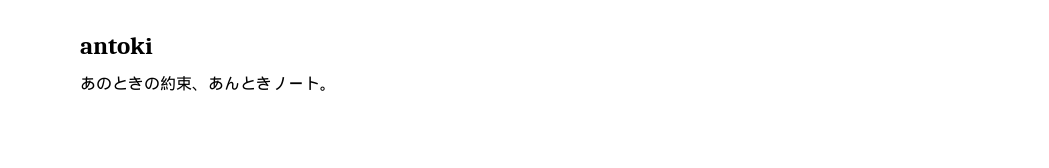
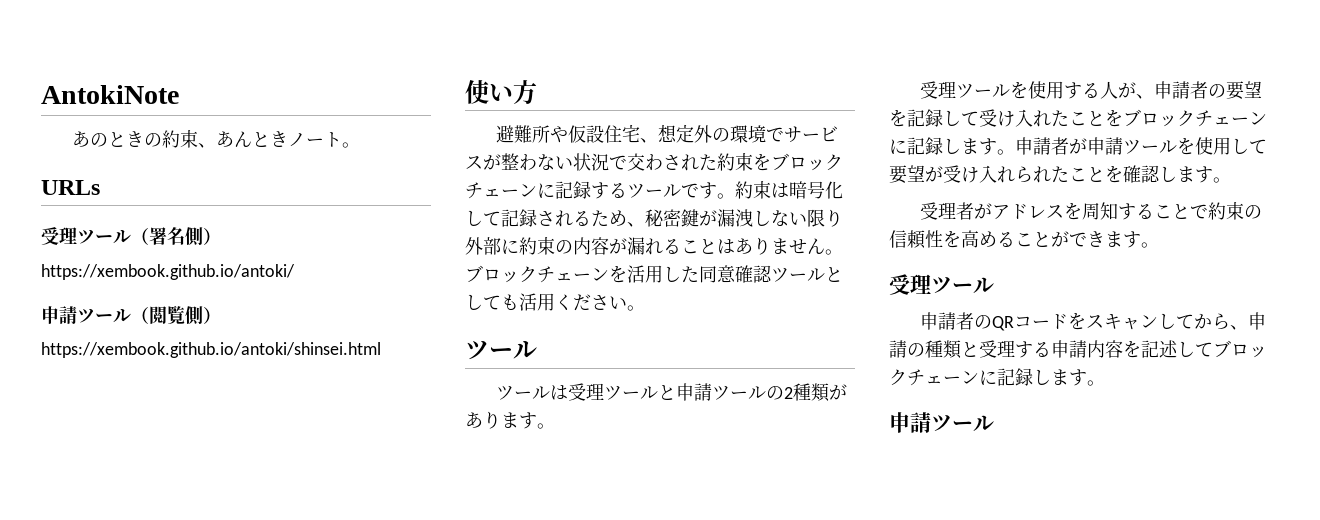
- antoki
+ AntokiNote
+ URLs
+ 受理ツール（署名側）
+ https://xembook.github.io/antoki/
+ 申請ツール（閲覧側）
+ https://xembook.github.io/antoki/shinsei.html
+ 使い方
+ 避難所や仮設住宅、想定外の環境でサービスが整わない状況で交わされた約束をブロックチェーンに記録するツールです。約束は暗号化して記録されるため、秘密鍵が漏洩しない限り外部に約束の内容が漏れることはありません。ブロックチェーンを活用した同意確認ツールとしても活用ください。
+ ツール
+ ツールは受理ツールと申請ツールの2種類があります。
+ 受理ツールを使用する人が、申請者の要望を記録して受け入れたことをブロックチェーンに記録します。申請者が申請ツールを使用して要望が受け入れられたことを確認します。
+ 受理者がアドレスを周知することで約束の信頼性を高めることができます。
+ 受理ツール
+ 申請者のQRコードをスキャンしてから、申請の種類と受理する申請内容を記述してブロックチェーンに記録します。
+ 申請ツール

